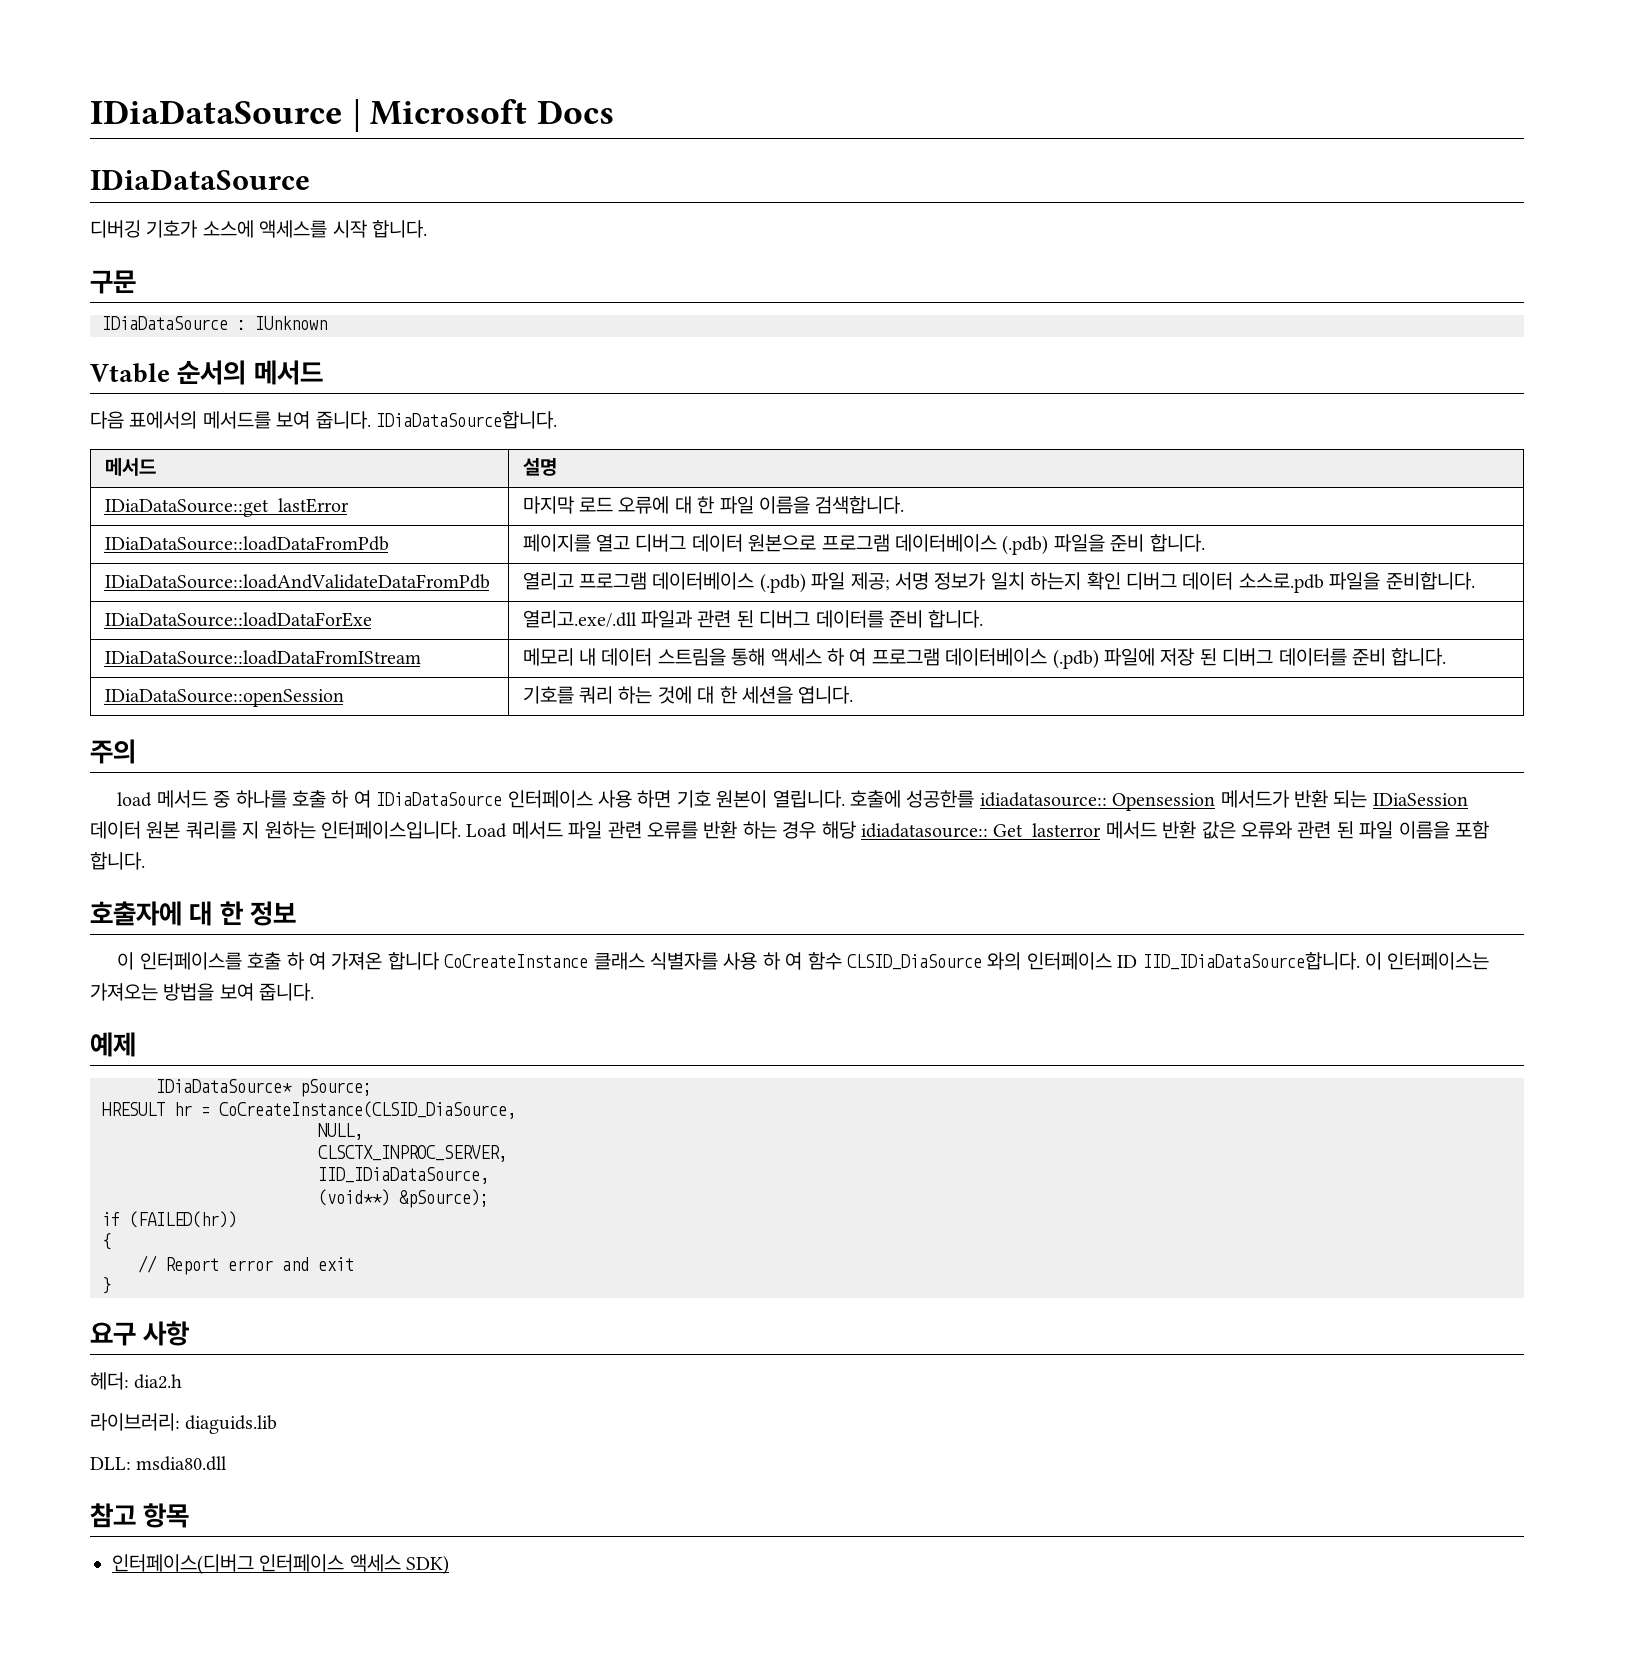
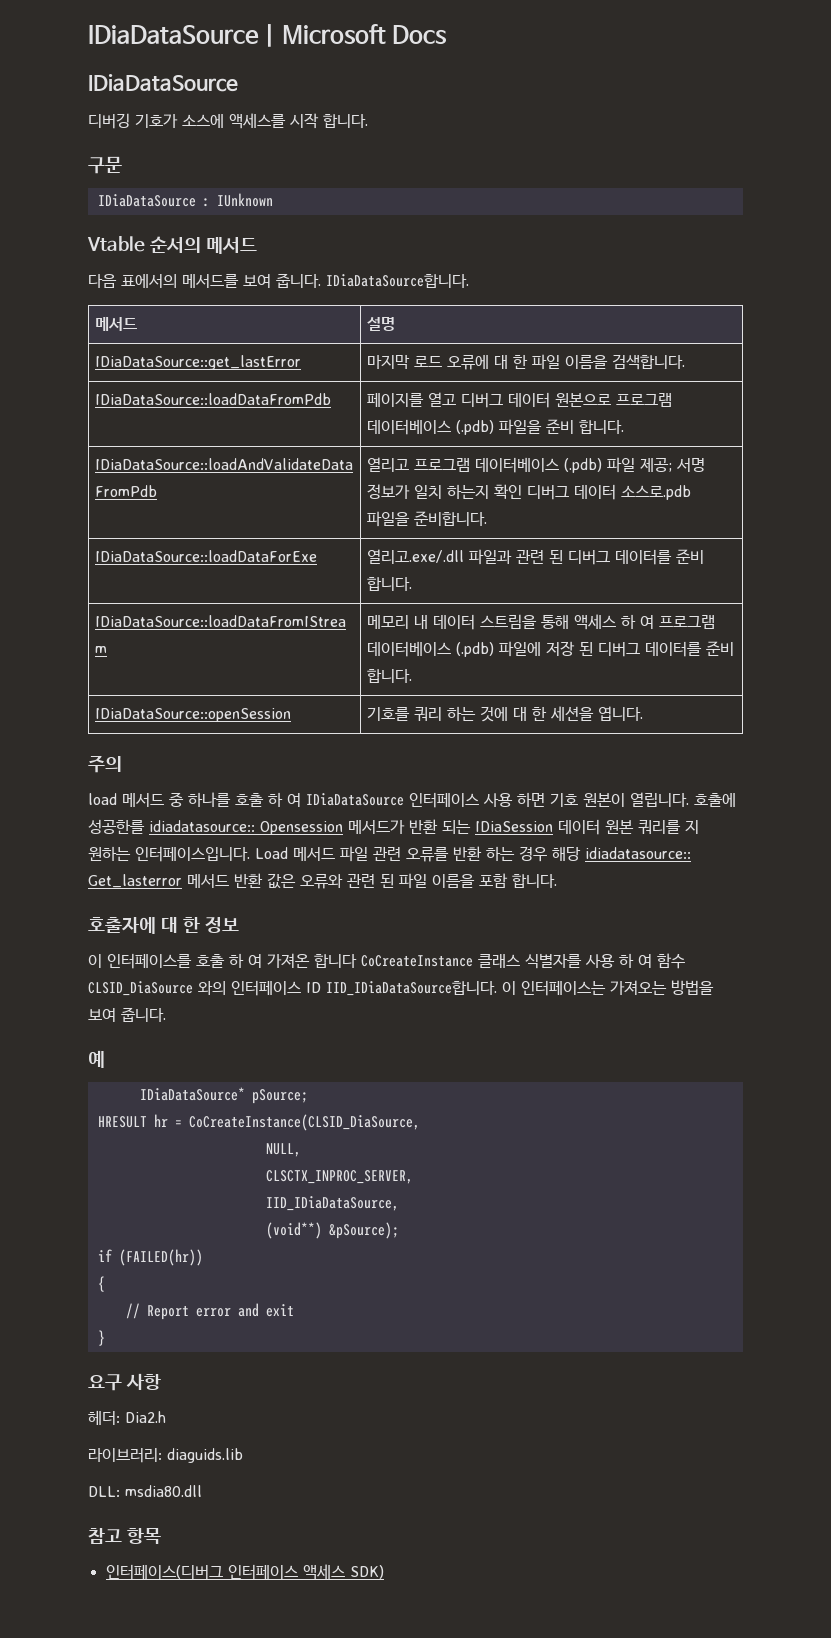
- 예제
+ 예
- 헤더: dia2.h
+ 헤더: Dia2.h

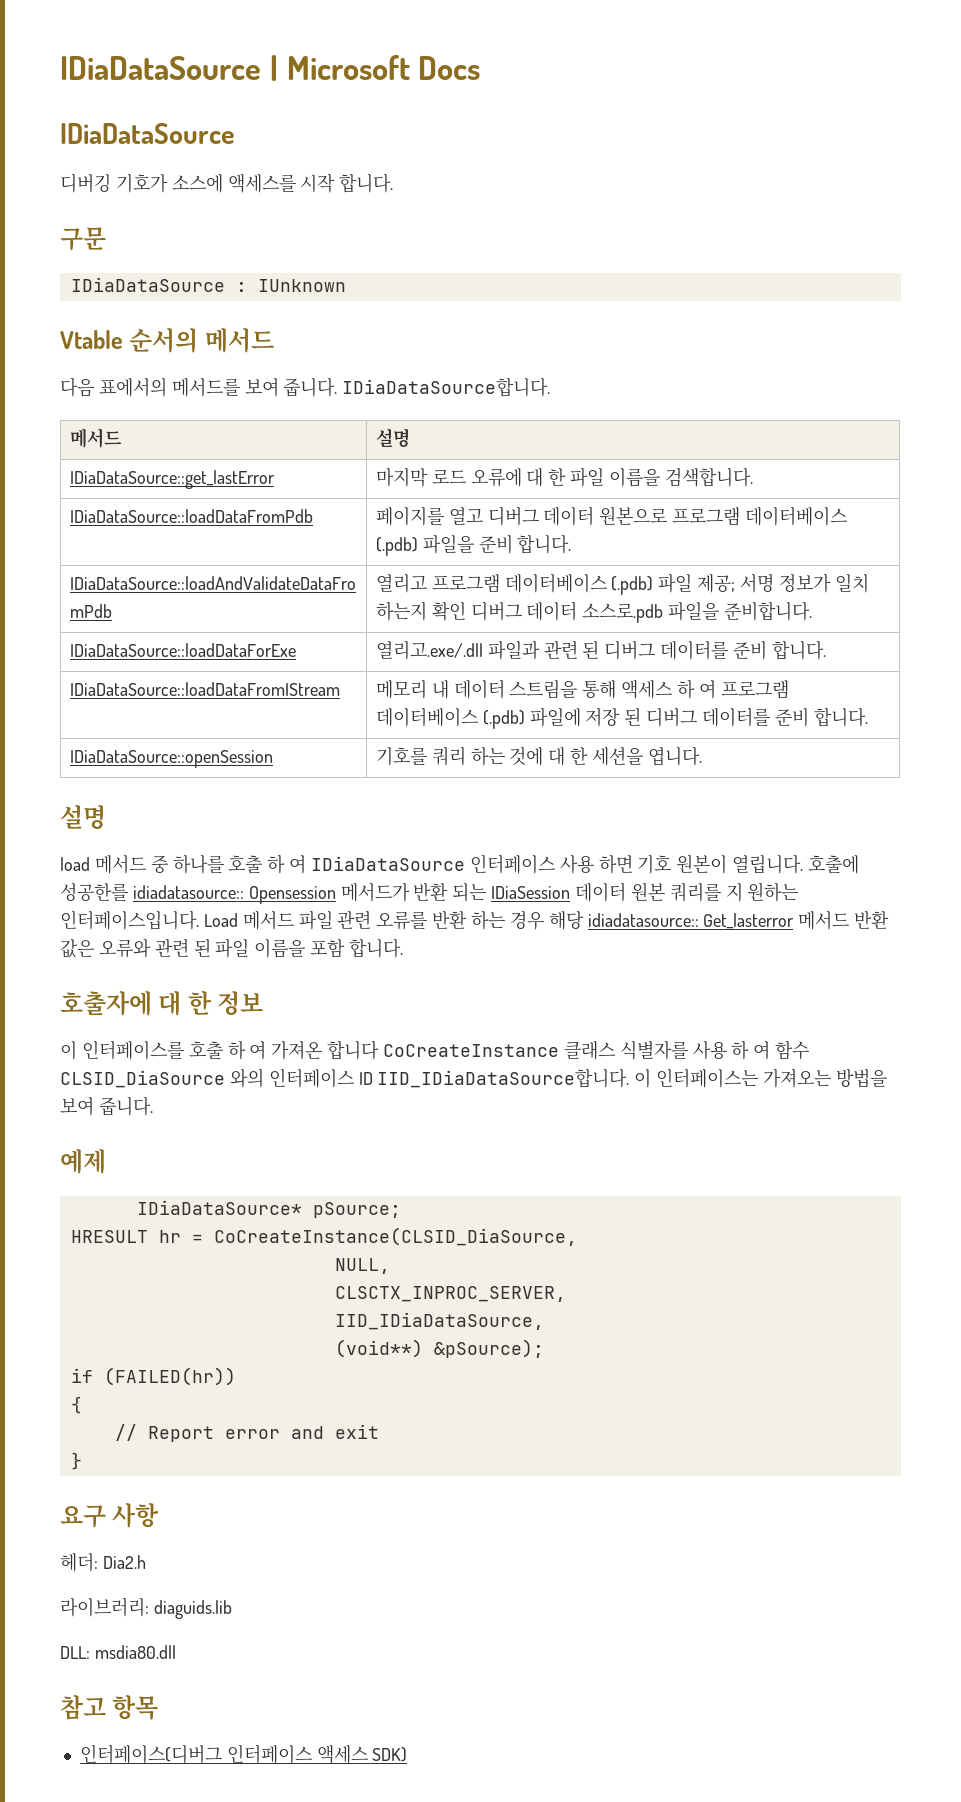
  IDiaDataSource::openSession | 기호를 쿼리 하는 것에 대 한 세션을 엽니다.
- 주의
+ 설명
- 예
+ 예제

